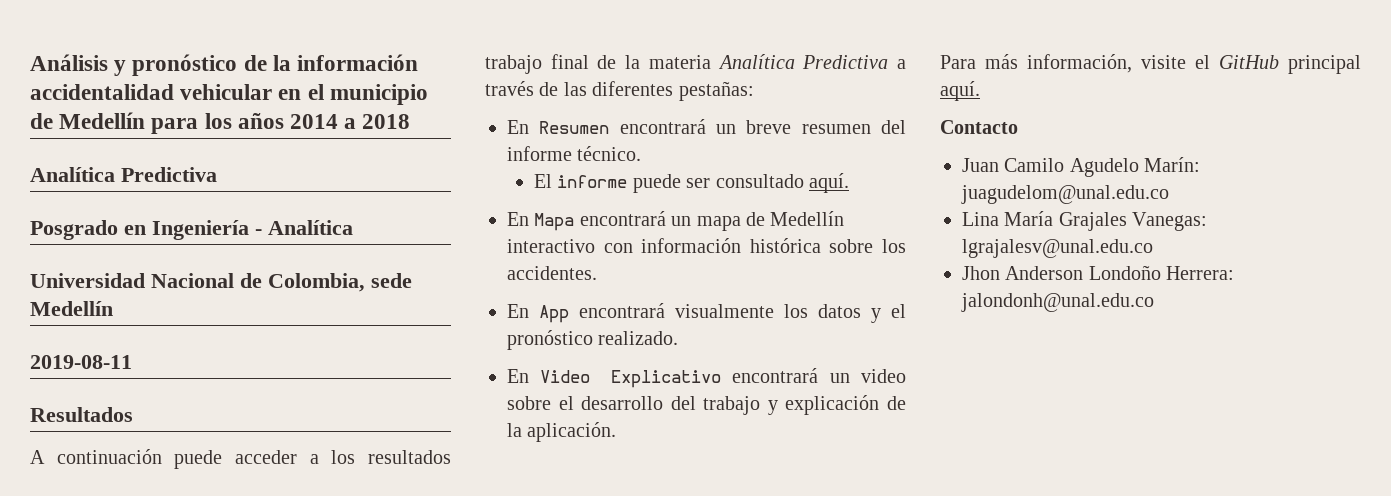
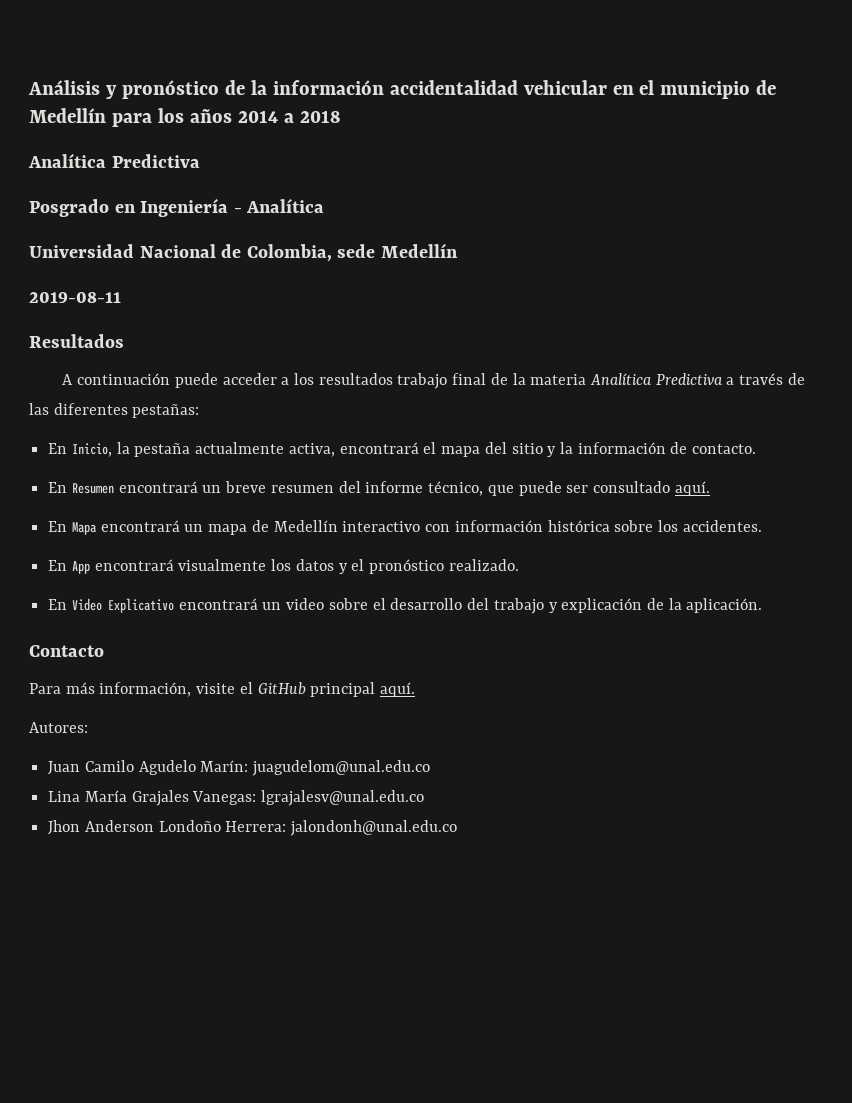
+ En Inicio, la pestaña actualmente activa, encontrará el mapa del sitio y la información de contacto.
- En Resumen encontrará un breve resumen del informe técnico.
- El informe puede ser consultado aquí.
+ En Resumen encontrará un breve resumen del informe técnico, que puede ser consultado aquí.
+ Contacto
- Contacto
+ Autores:

